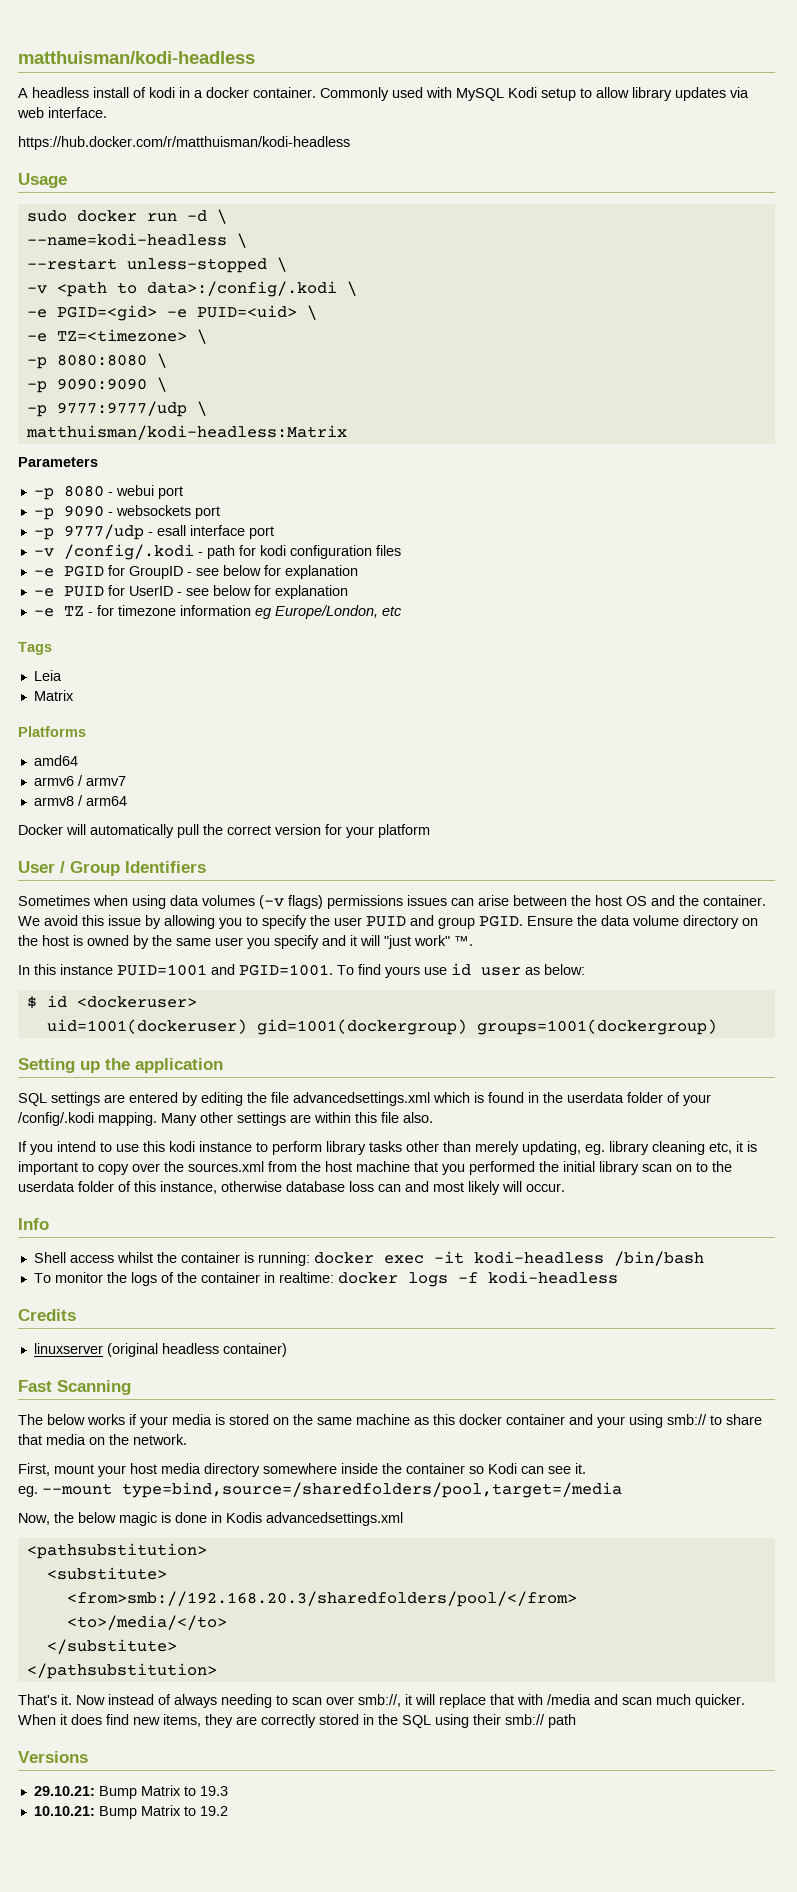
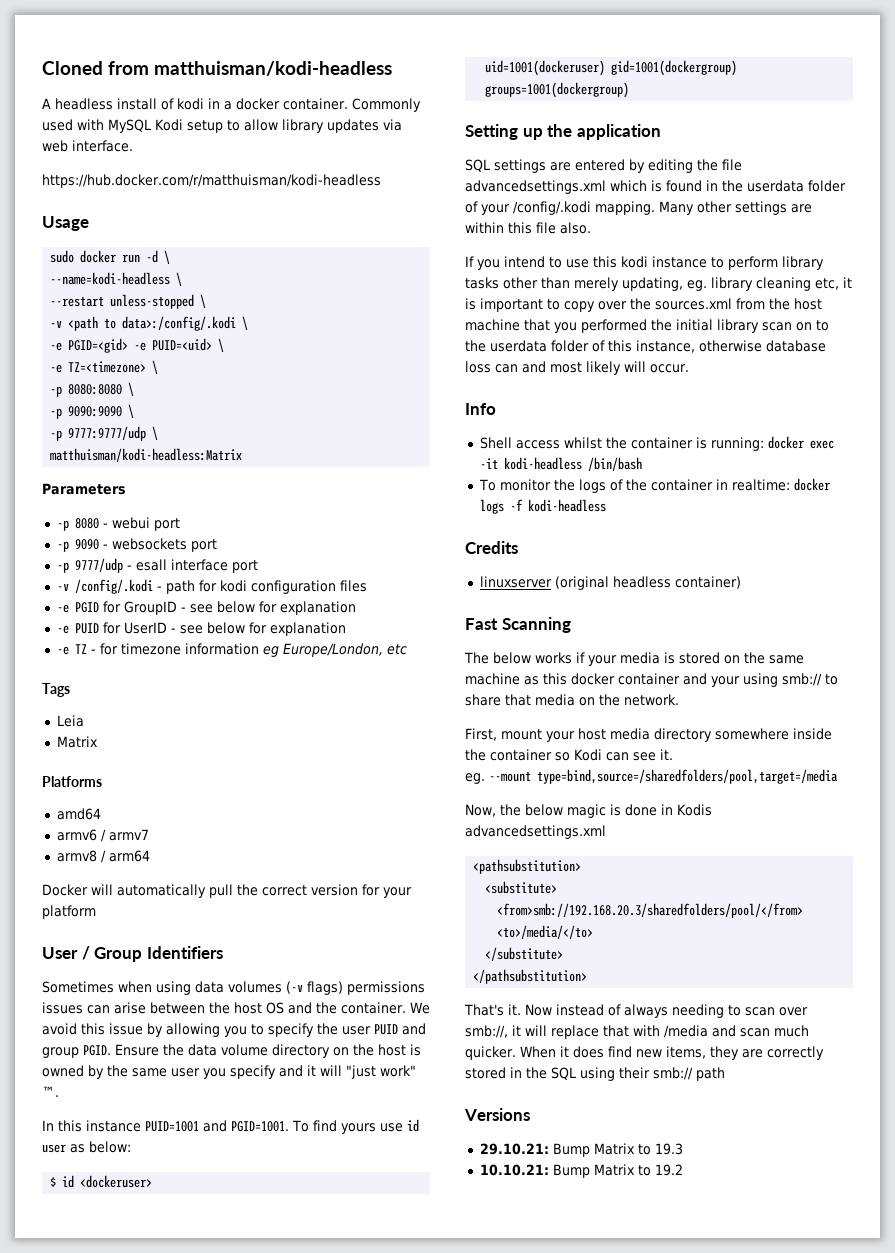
- matthuisman/kodi-headless
+ Cloned from matthuisman/kodi-headless

